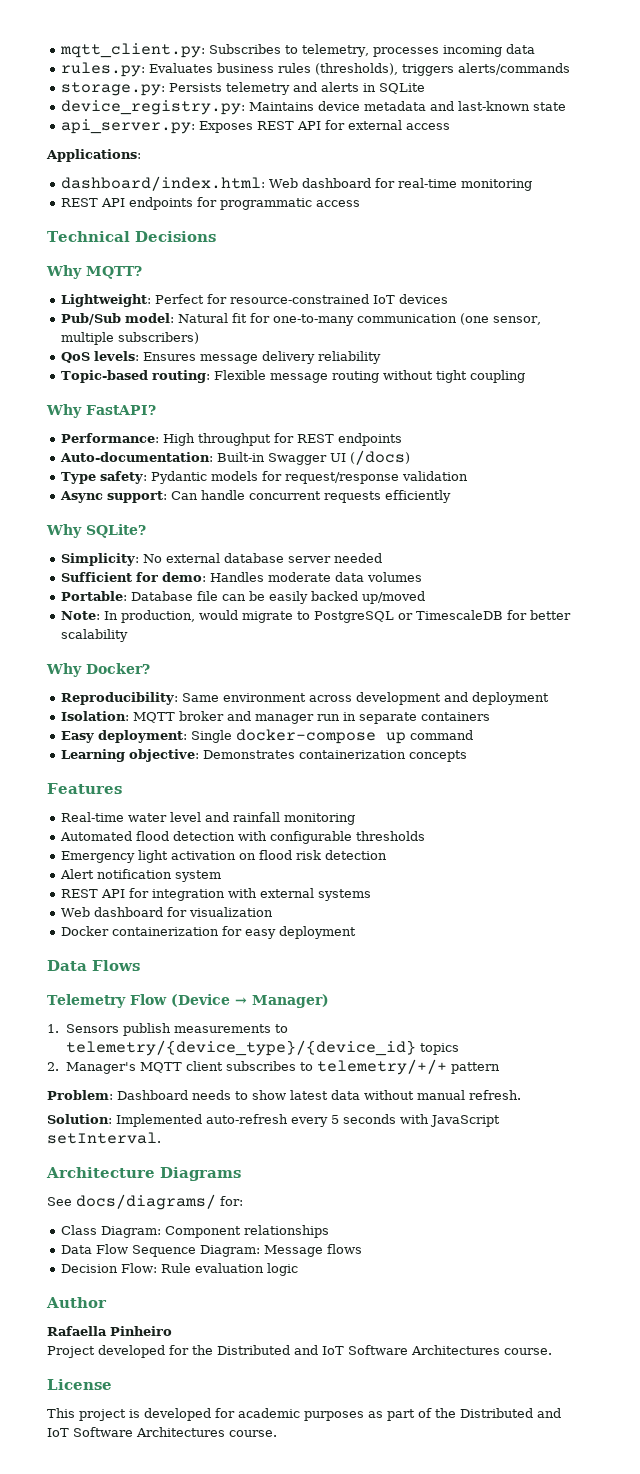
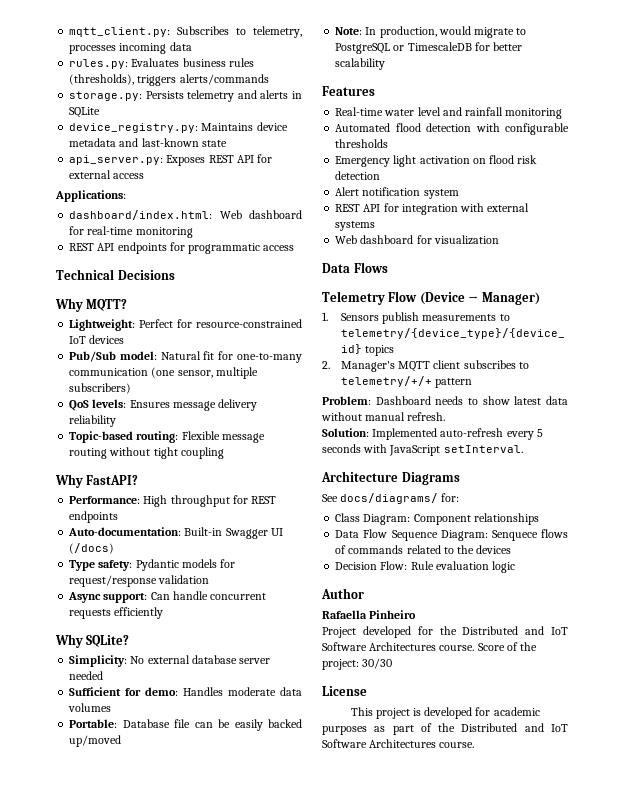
- Why Docker?
- Reproducibility: Same environment across development and deployment
- Isolation: MQTT broker and manager run in separate containers
- Easy deployment: Single docker-compose up command
- Learning objective: Demonstrates containerization concepts
- Docker containerization for easy deployment
- Data Flow Sequence Diagram: Message flows
+ Data Flow Sequence Diagram: Senquece flows of commands related to the devices
+ Score of the project: 30/30

